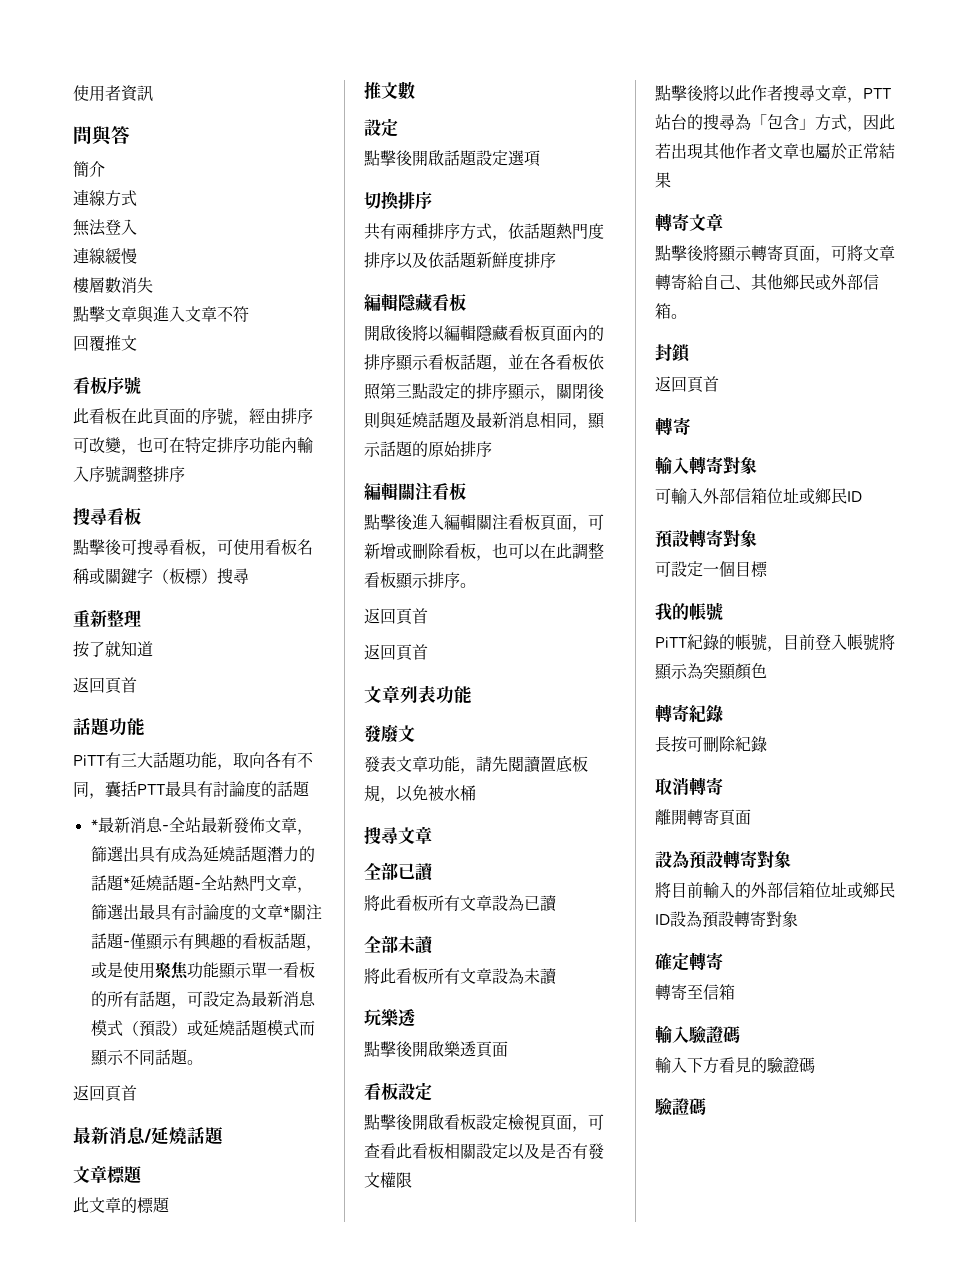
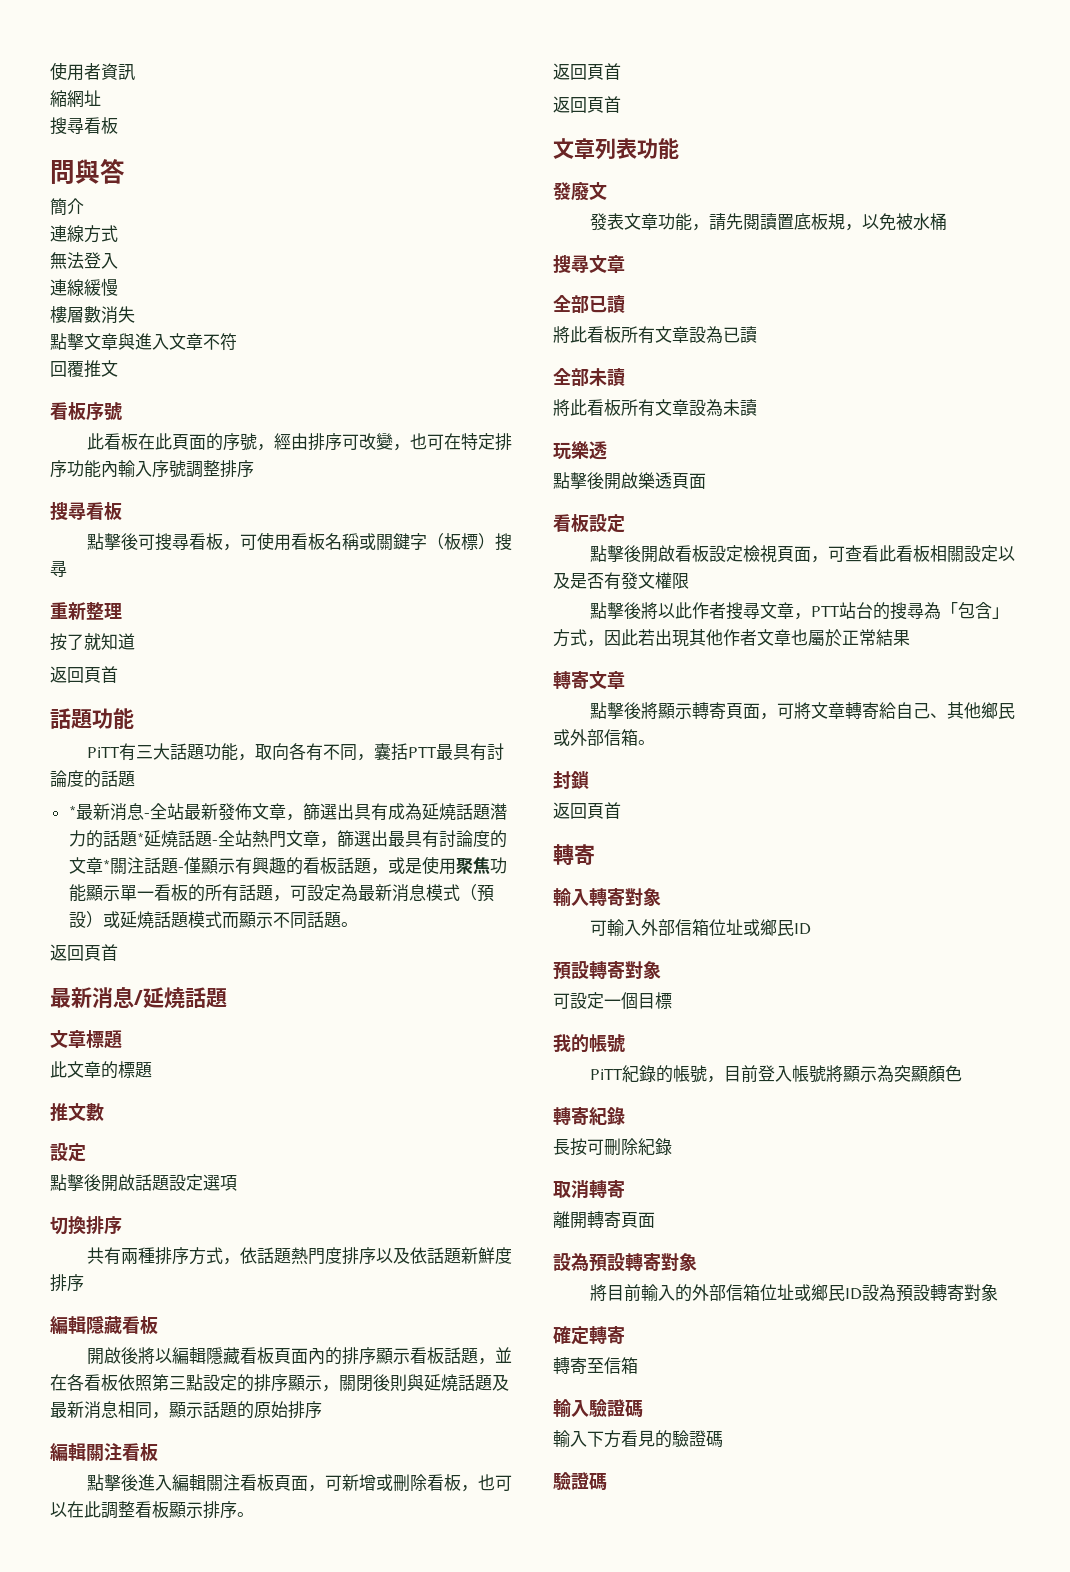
+ 縮網址
+ 搜尋看板

